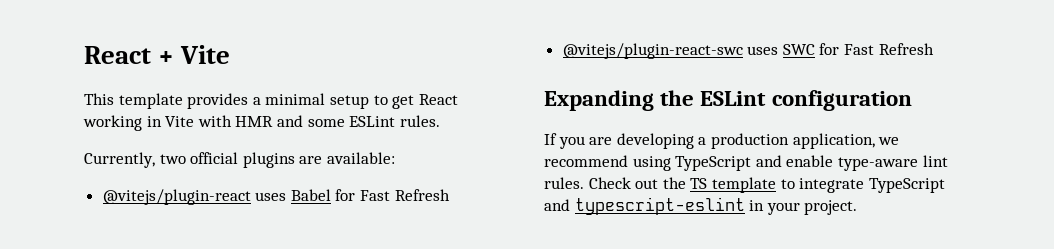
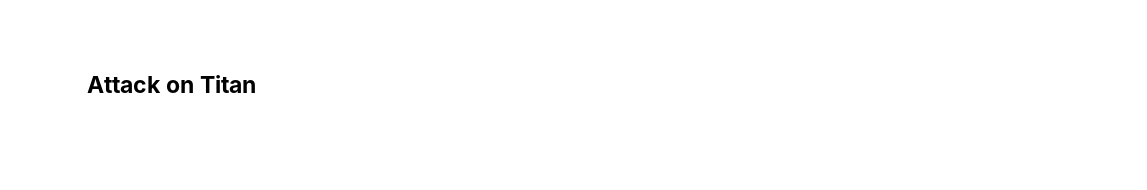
- React + Vite
- This template provides a minimal setup to get React working in Vite with HMR and some ESLint rules.
- Currently, two official plugins are available:
- @vitejs/plugin-react uses Babel for Fast Refresh
- @vitejs/plugin-react-swc uses SWC for Fast Refresh
- Expanding the ESLint configuration
- If you are developing a production application, we recommend using TypeScript and enable type-aware lint rules. Check out the TS template to integrate TypeScript and typescript-eslint in your project.
+ Attack on Titan

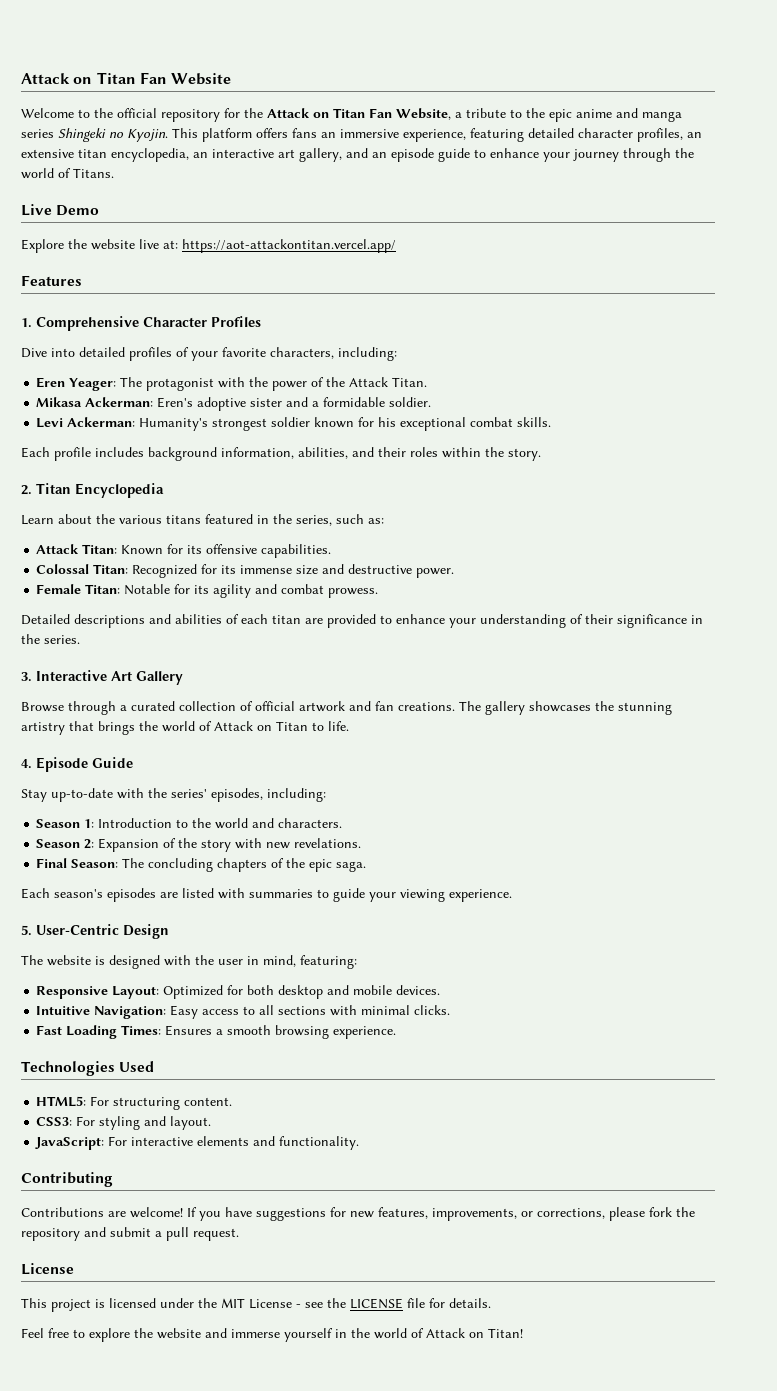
- Attack on Titan
+ Attack on Titan Fan Website
+ Welcome to the official repository for the Attack on Titan Fan Website, a tribute to the epic anime and manga series Shingeki no Kyojin. This platform offers fans an immersive experience, featuring detailed character profiles, an extensive titan encyclopedia, an interactive art gallery, and an episode guide to enhance your journey through the world of Titans.
+ Live Demo
+ Explore the website live at: https://aot-attackontitan.vercel.app/
+ Features
+ 1. Comprehensive Character Profiles
+ Dive into detailed profiles of your favorite characters, including:
+ Eren Yeager: The protagonist with the power of the Attack Titan.
+ Mikasa Ackerman: Eren's adoptive sister and a formidable soldier.
+ Levi Ackerman: Humanity's strongest soldier known for his exceptional combat skills.
+ Each profile includes background information, abilities, and their roles within the story.
+ 2. Titan Encyclopedia
+ Learn about the various titans featured in the series, such as:
+ Attack Titan: Known for its offensive capabilities.
+ Colossal Titan: Recognized for its immense size and destructive power.
+ Female Titan: Notable for its agility and combat prowess.
+ Detailed descriptions and abilities of each titan are provided to enhance your understanding of their significance in the series.
+ 3. Interactive Art Gallery
+ Browse through a curated collection of official artwork and fan creations. The gallery showcases the stunning artistry that brings the world of Attack on Titan to life.
+ 4. Episode Guide
+ Stay up-to-date with the series' episodes, including:
+ Season 1: Introduction to the world and characters.
+ Season 2: Expansion of the story with new revelations.
+ Final Season: The concluding chapters of the epic saga.
+ Each season's episodes are listed with summaries to guide your viewing experience.
+ 5. User-Centric Design
+ The website is designed with the user in mind, featuring:
+ Responsive Layout: Optimized for both desktop and mobile devices.
+ Intuitive Navigation: Easy access to all sections with minimal clicks.
+ Fast Loading Times: Ensures a smooth browsing experience.
+ Technologies Used
+ HTML5: For structuring content.
+ CSS3: For styling and layout.
+ JavaScript: For interactive elements and functionality.
+ Contributing
+ Contributions are welcome! If you have suggestions for new features, improvements, or corrections, please fork the repository and submit a pull request.
+ License
+ This project is licensed under the MIT License - see the LICENSE file for details.
+ Feel free to explore the website and immerse yourself in the world of Attack on Titan!

